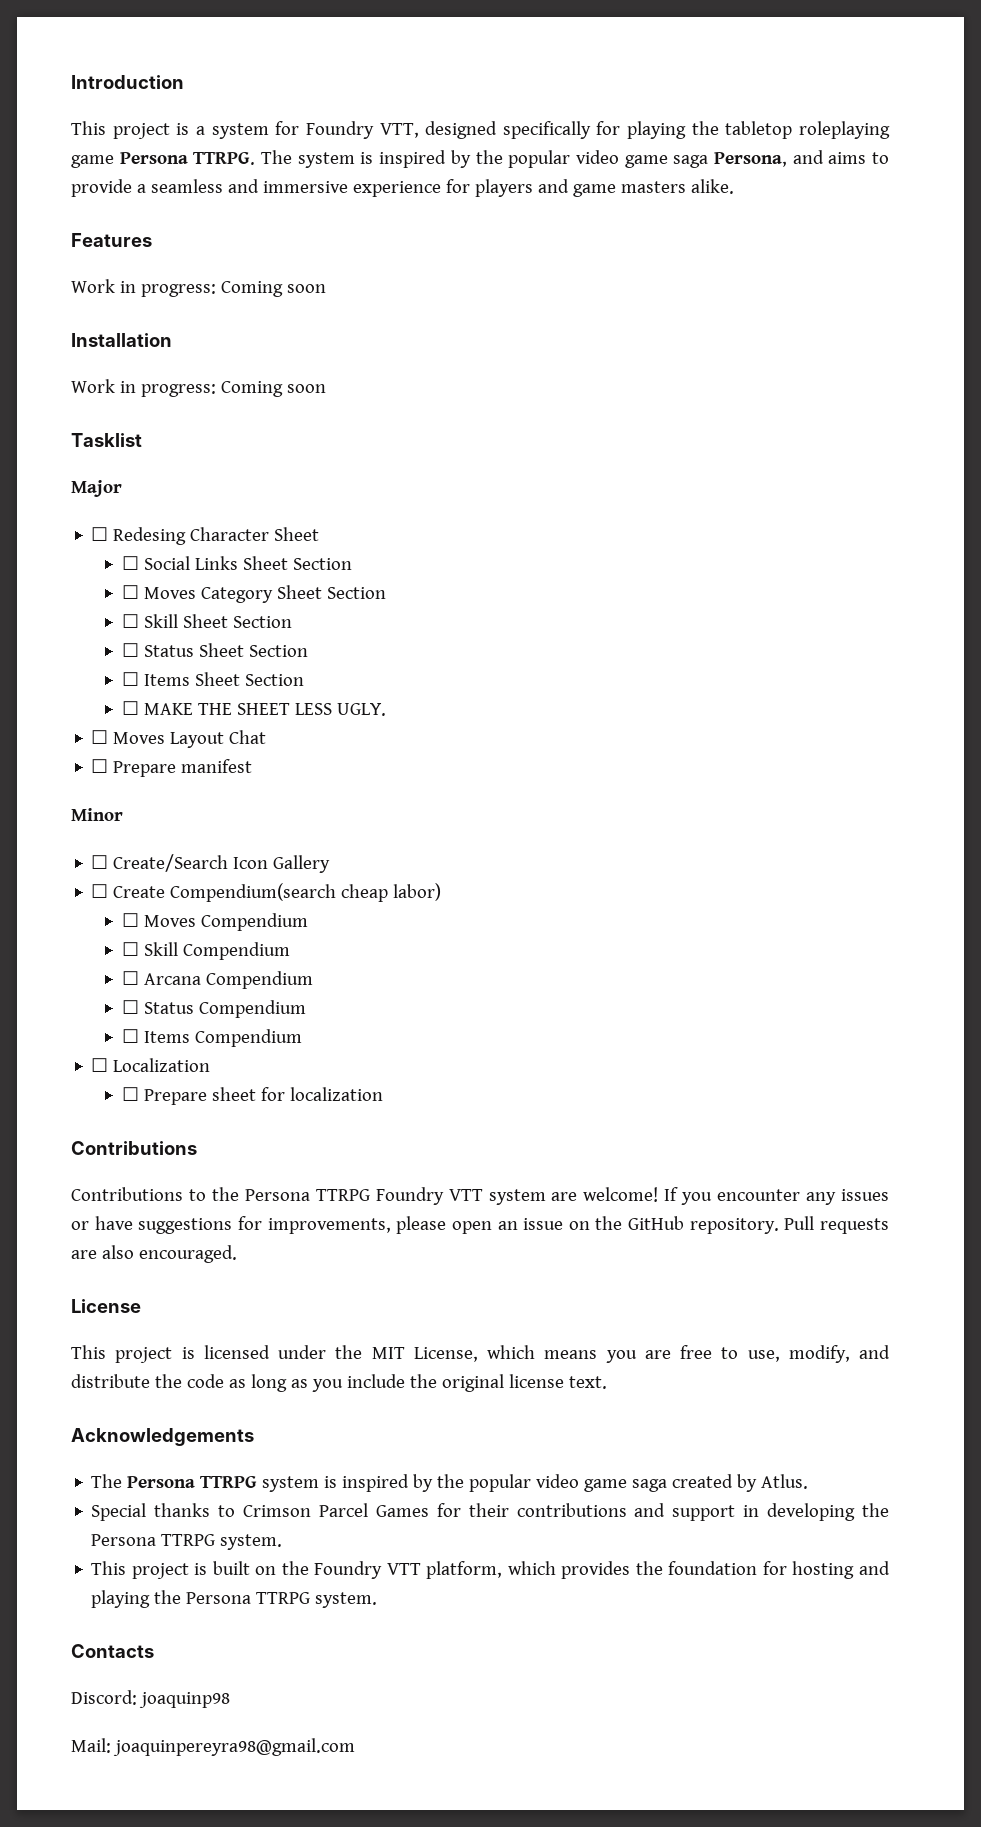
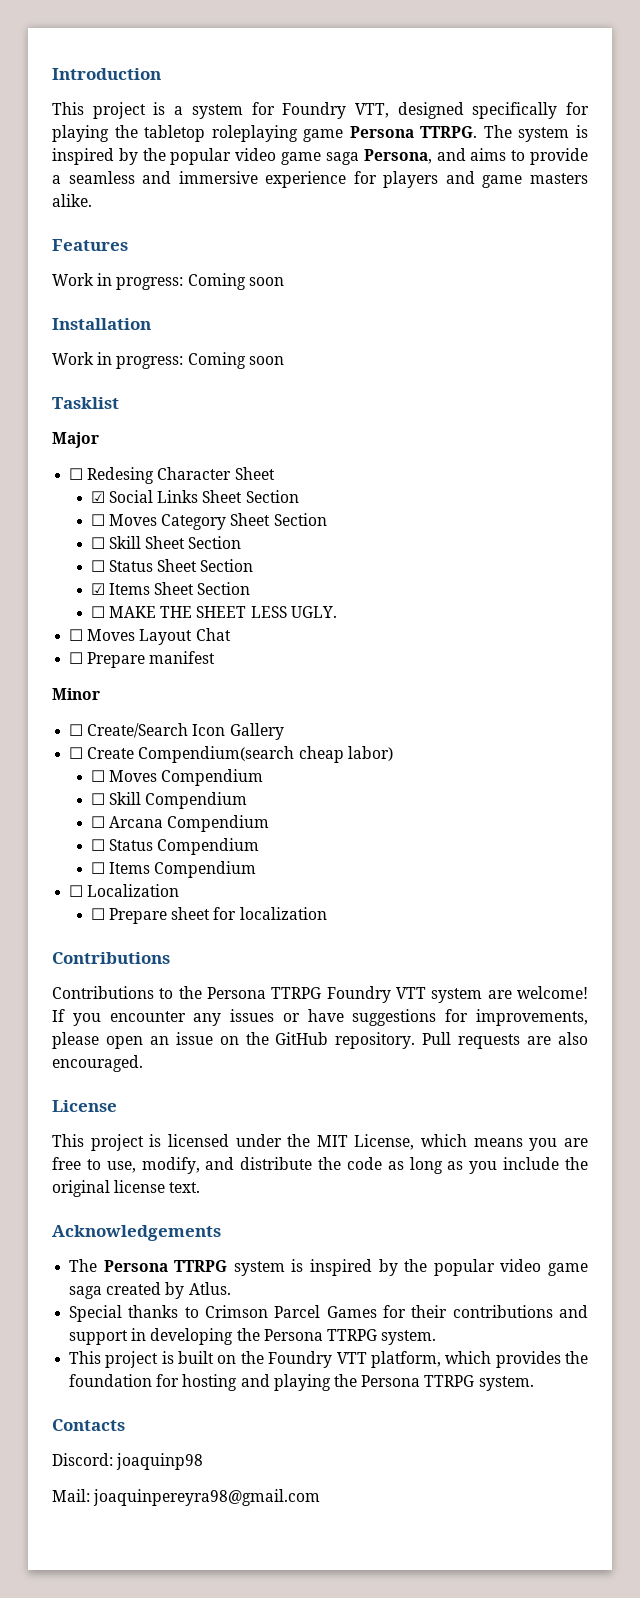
- ☐ Social Links Sheet Section
+ ☑ Social Links Sheet Section
- ☐ Items Sheet Section
+ ☑ Items Sheet Section

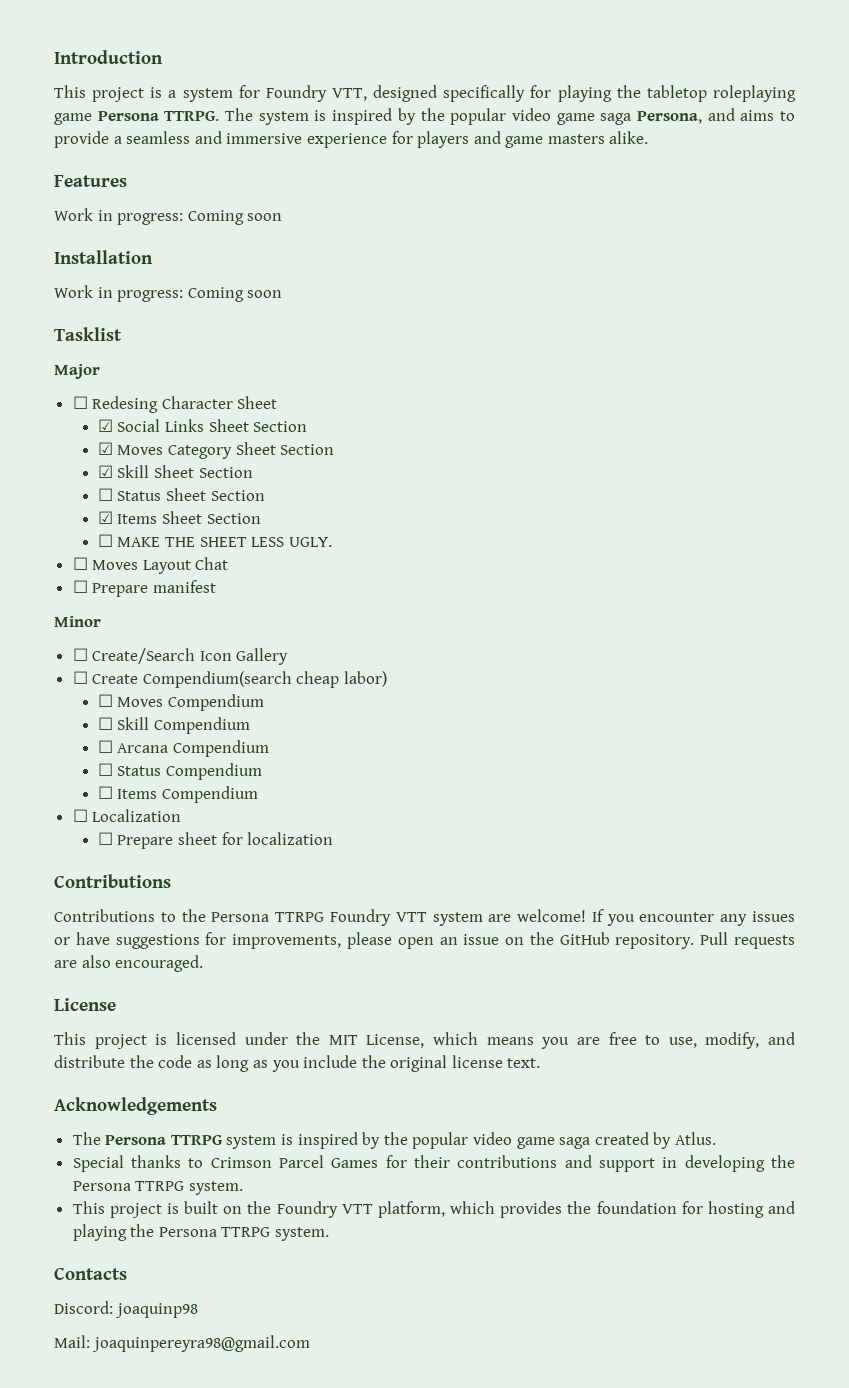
- ☐ Moves Category Sheet Section
+ ☑ Moves Category Sheet Section
- ☐ Skill Sheet Section
+ ☑ Skill Sheet Section

